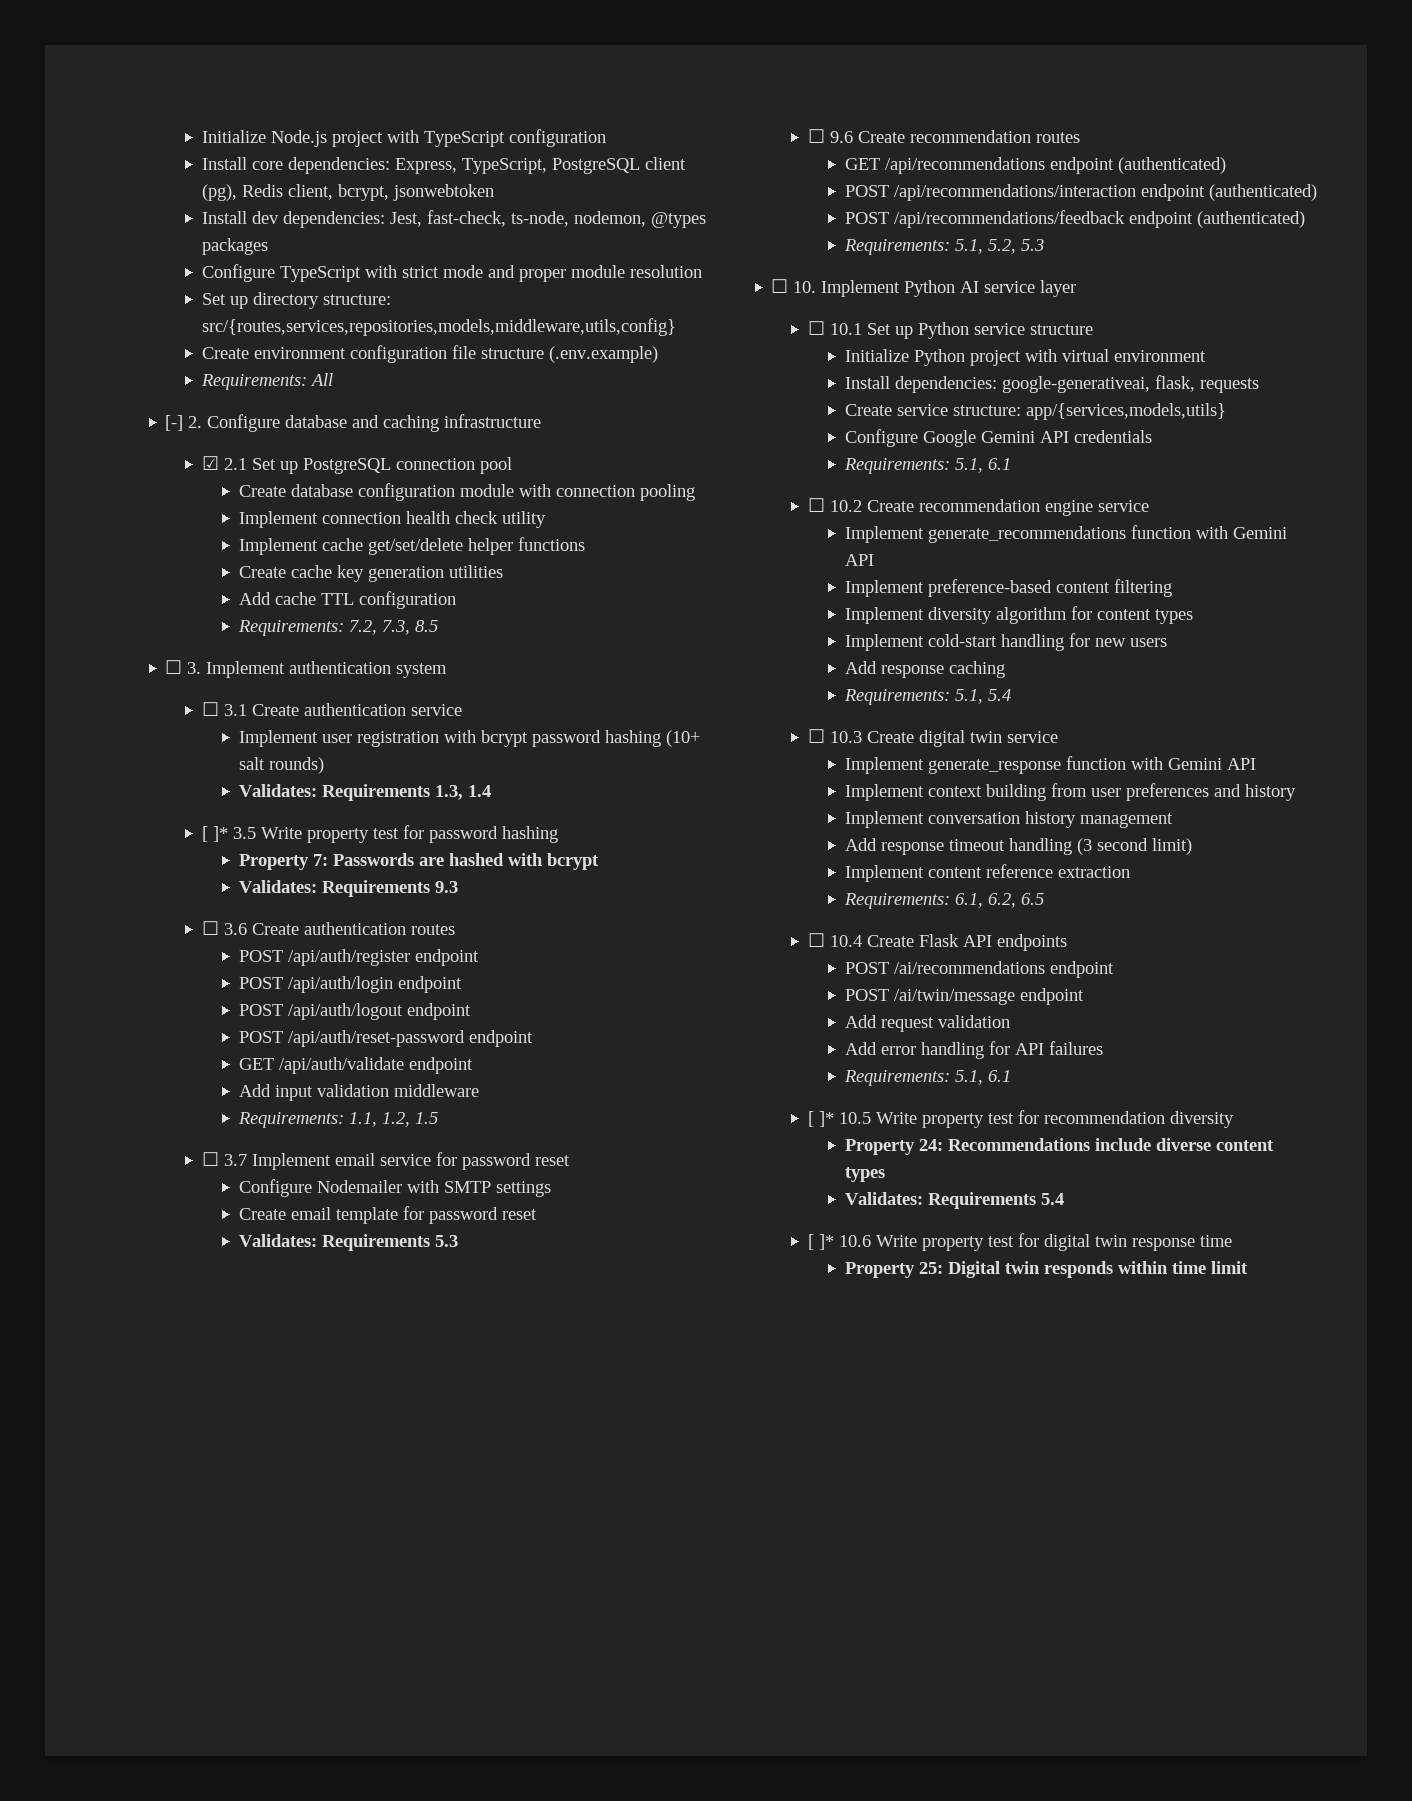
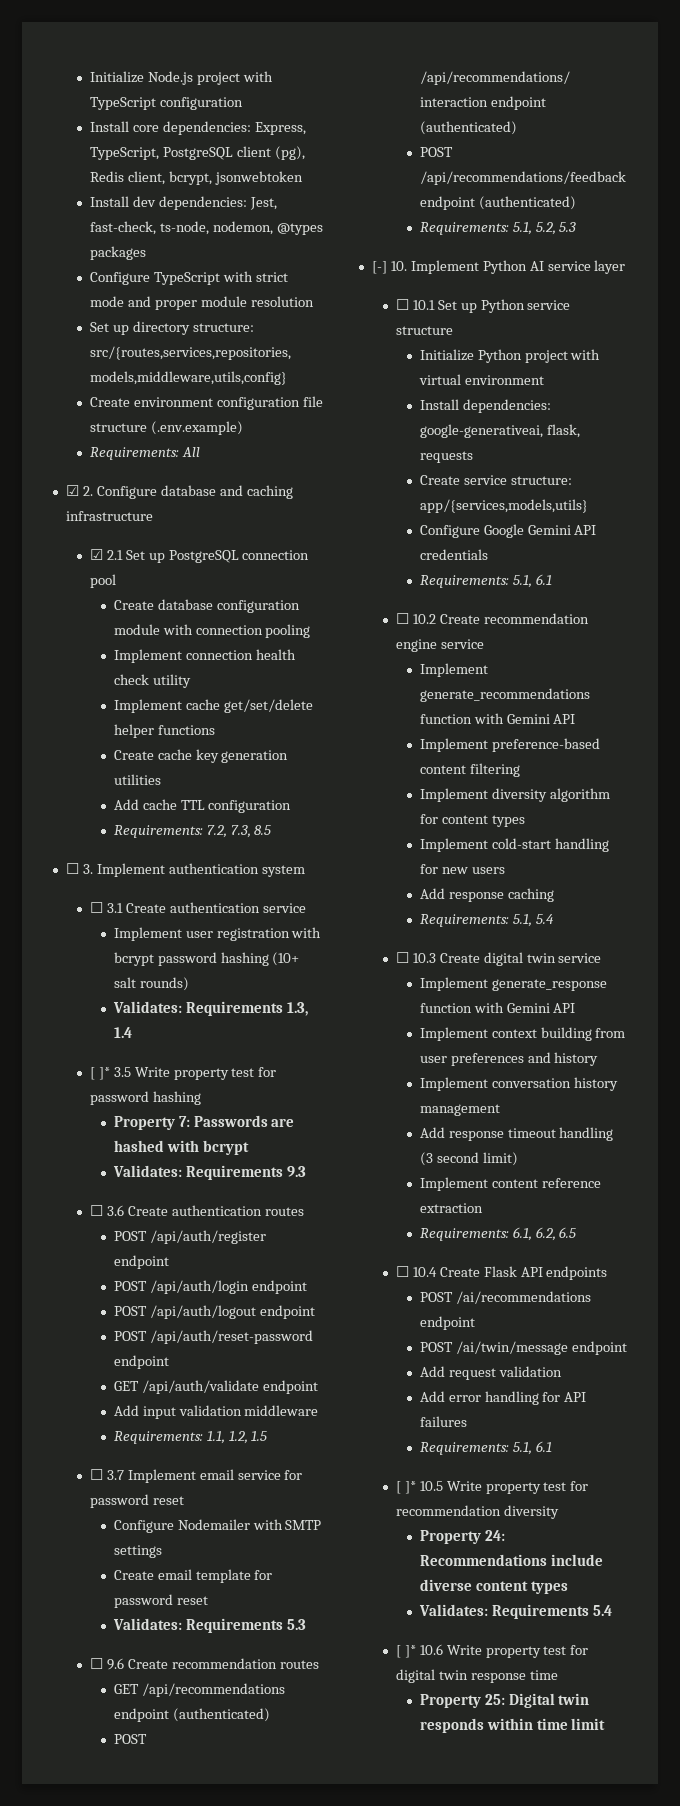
- [-] 2. Configure database and caching infrastructure
+ ☑ 2. Configure database and caching infrastructure
- ☐ 10. Implement Python AI service layer
+ [-] 10. Implement Python AI service layer

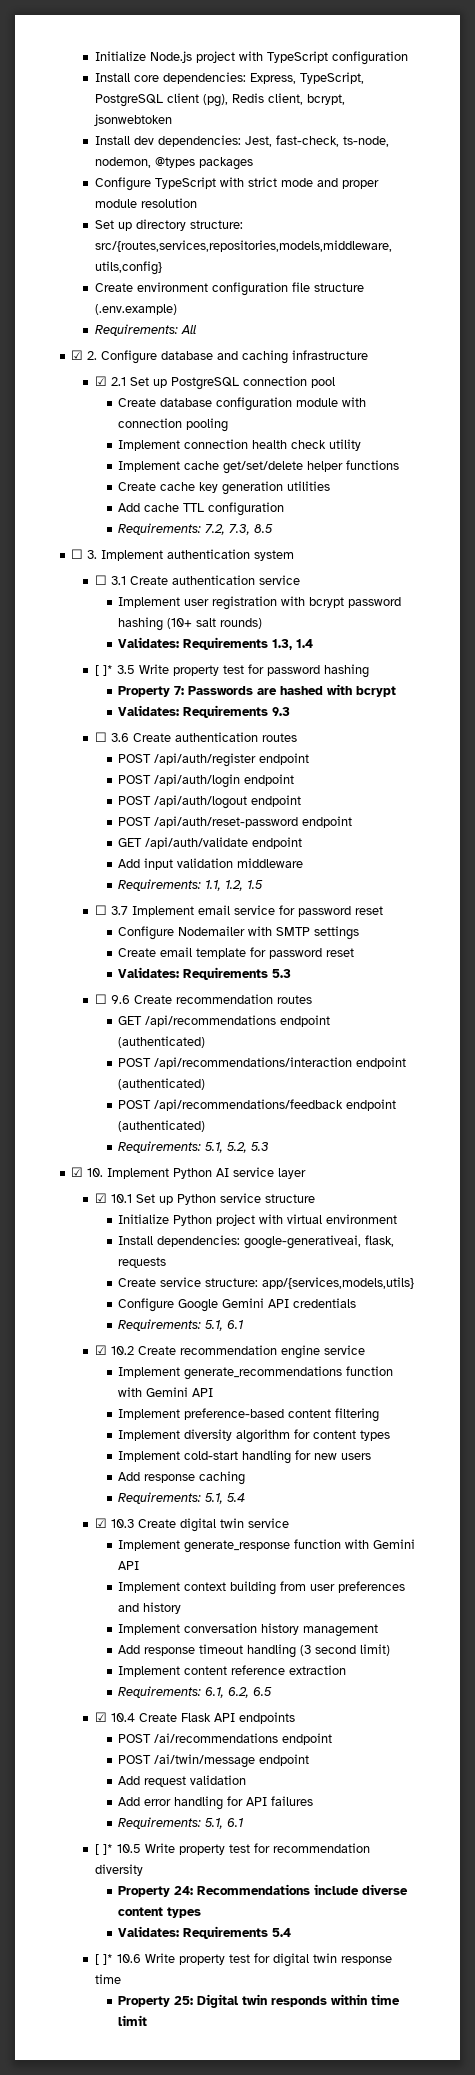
- [-] 10. Implement Python AI service layer
+ ☑ 10. Implement Python AI service layer
- ☐ 10.1 Set up Python service structure
+ ☑ 10.1 Set up Python service structure
- ☐ 10.2 Create recommendation engine service
+ ☑ 10.2 Create recommendation engine service
- ☐ 10.3 Create digital twin service
+ ☑ 10.3 Create digital twin service
- ☐ 10.4 Create Flask API endpoints
+ ☑ 10.4 Create Flask API endpoints

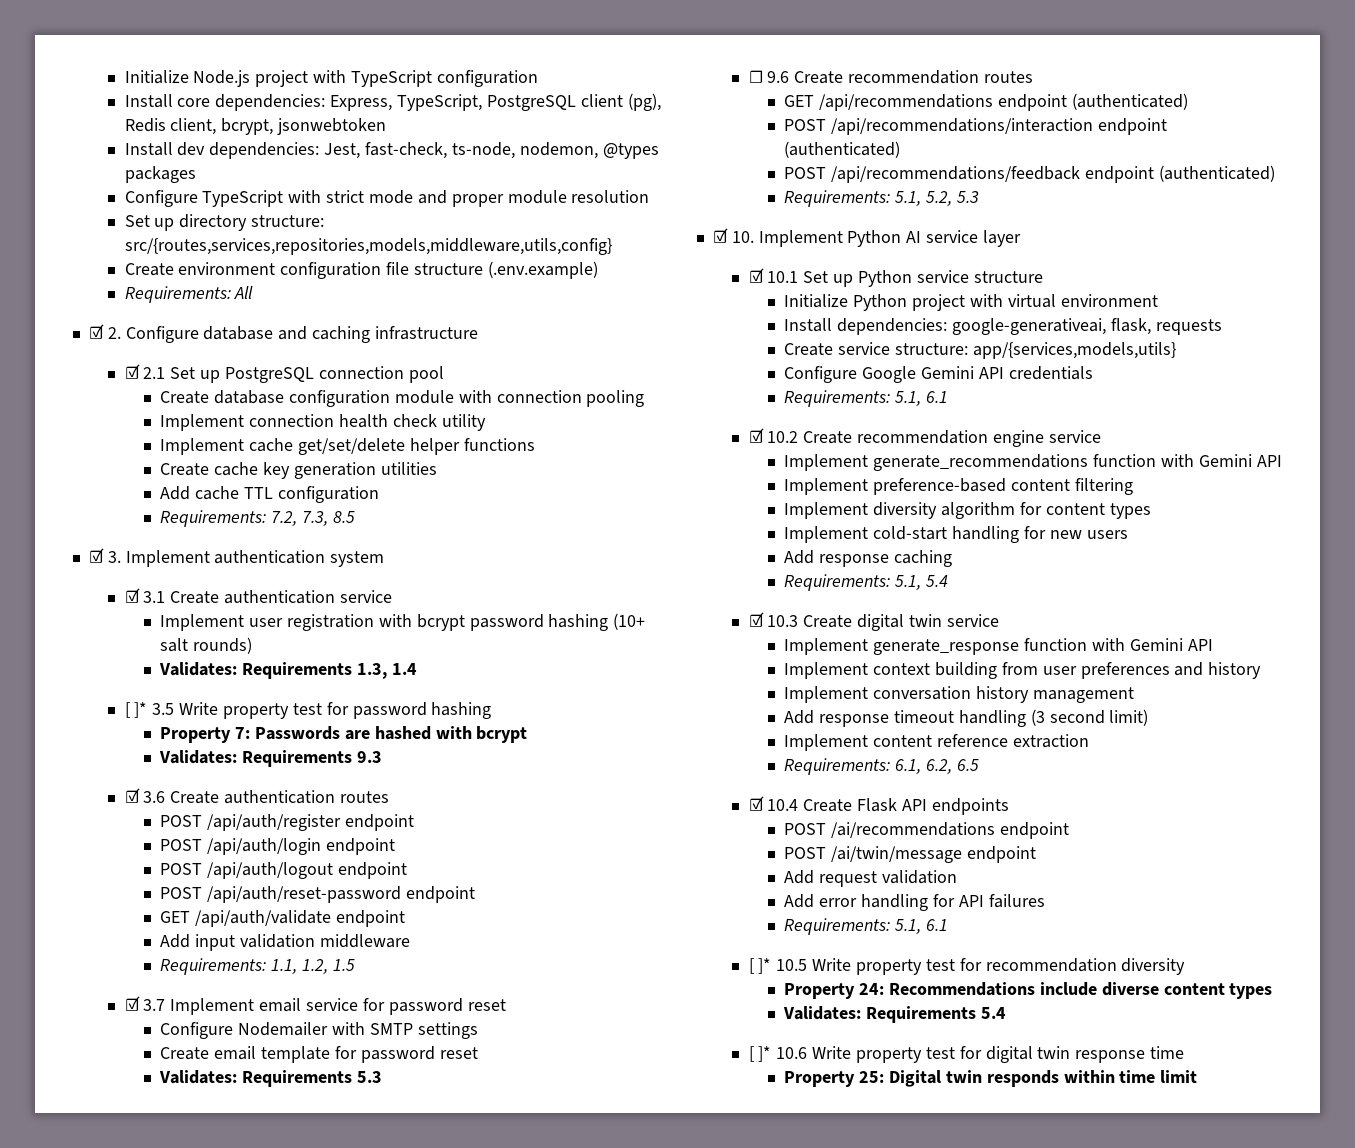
- ☐ 3. Implement authentication system
+ ☑ 3. Implement authentication system
- ☐ 3.1 Create authentication service
+ ☑ 3.1 Create authentication service
- ☐ 3.6 Create authentication routes
+ ☑ 3.6 Create authentication routes
- ☐ 3.7 Implement email service for password reset
+ ☑ 3.7 Implement email service for password reset

